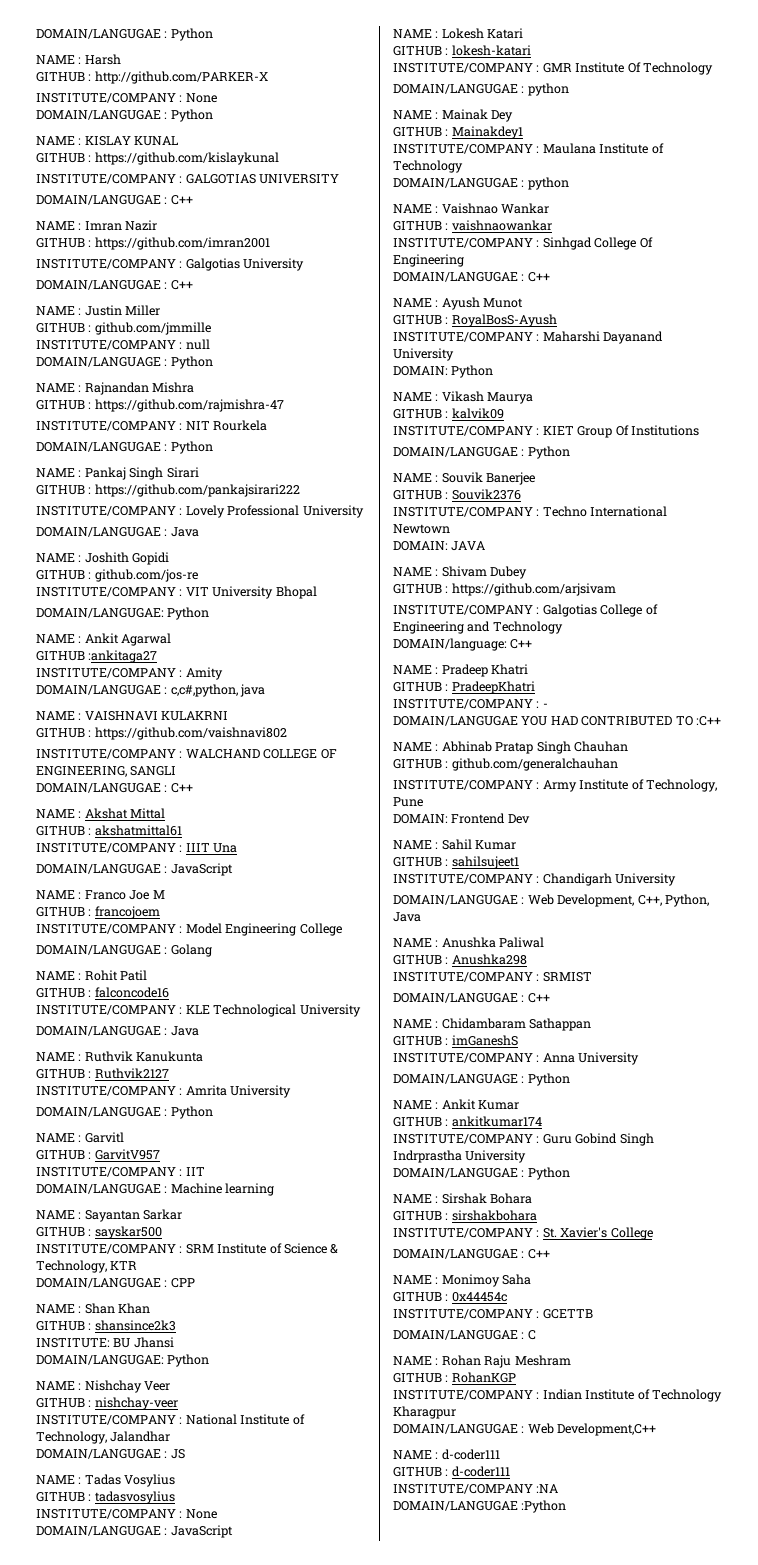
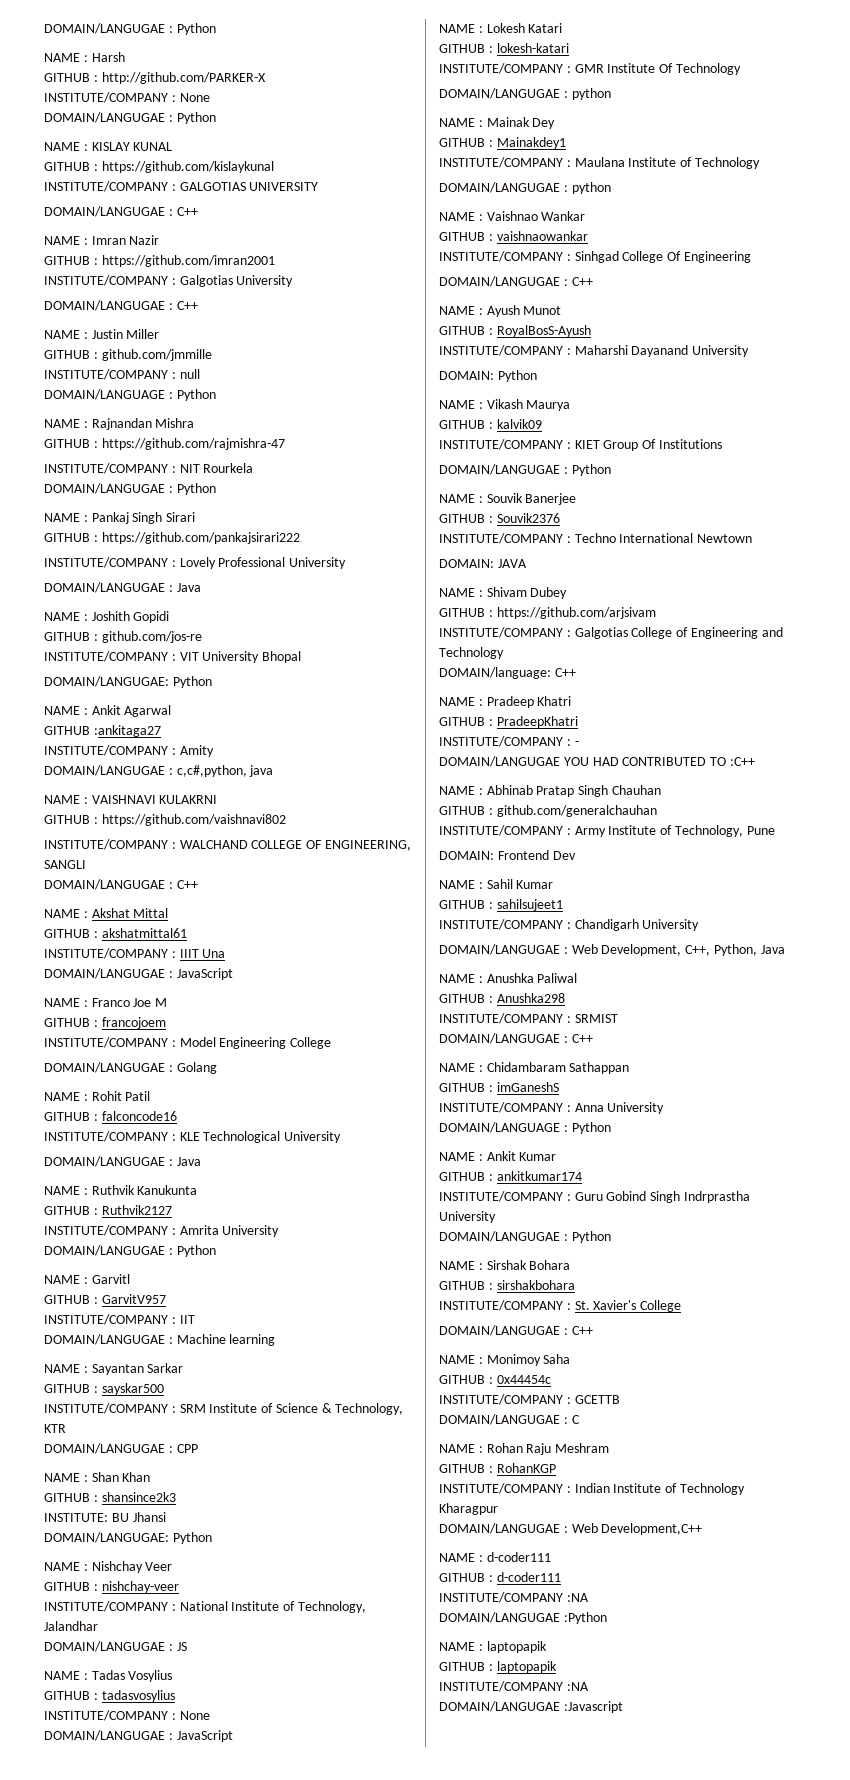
+ NAME : laptopapik
+ GITHUB : laptopapik
+ INSTITUTE/COMPANY :NA
+ DOMAIN/LANGUGAE :Javascript

